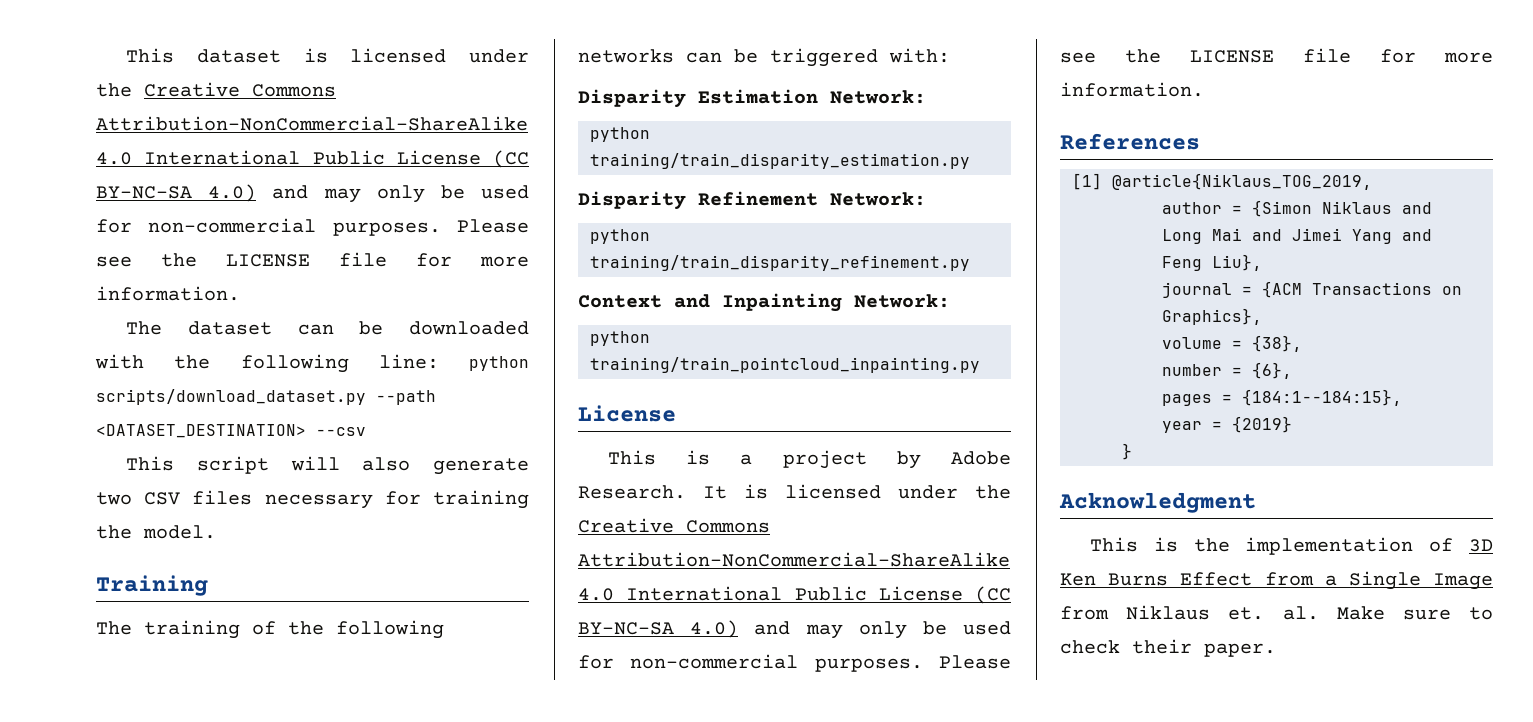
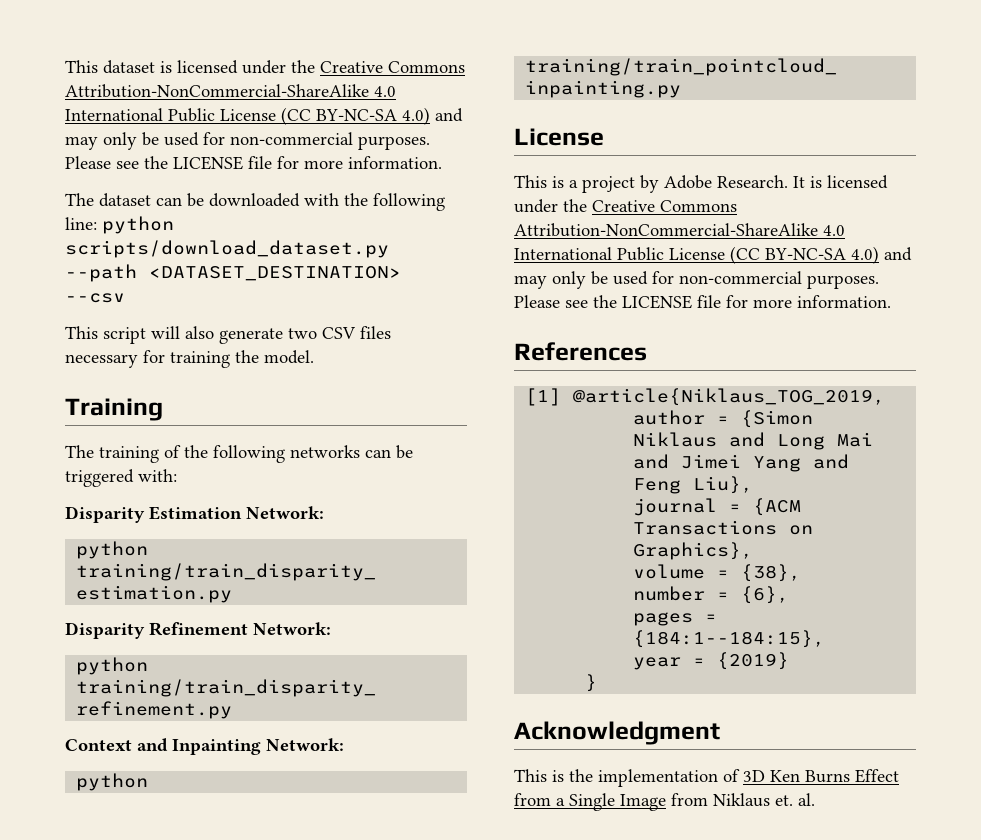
- This is the implementation of 3D Ken Burns Effect from a Single Image from Niklaus et. al. Make sure to check their paper.
+ This is the implementation of 3D Ken Burns Effect from a Single Image from Niklaus et. al.

